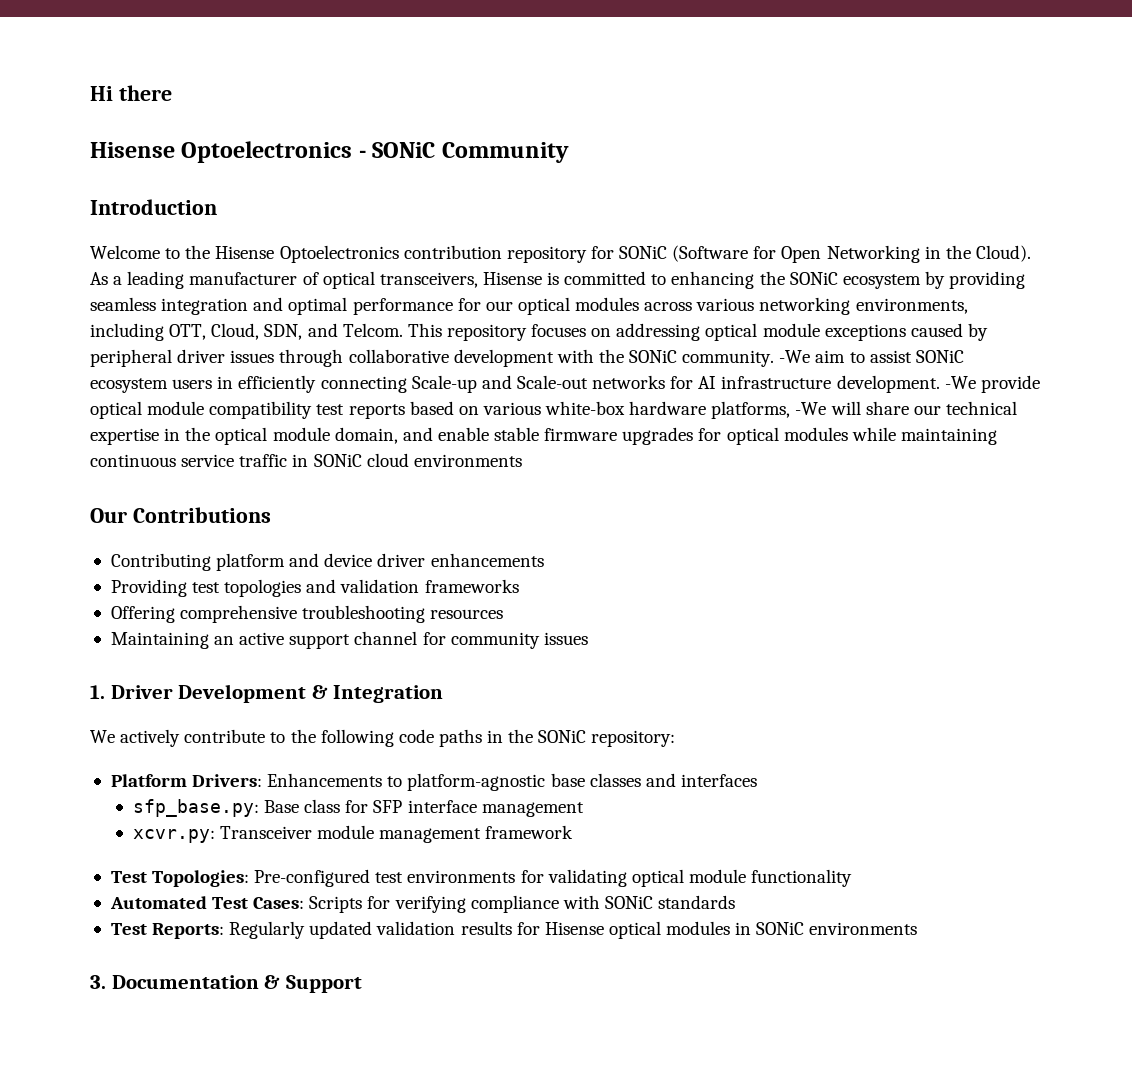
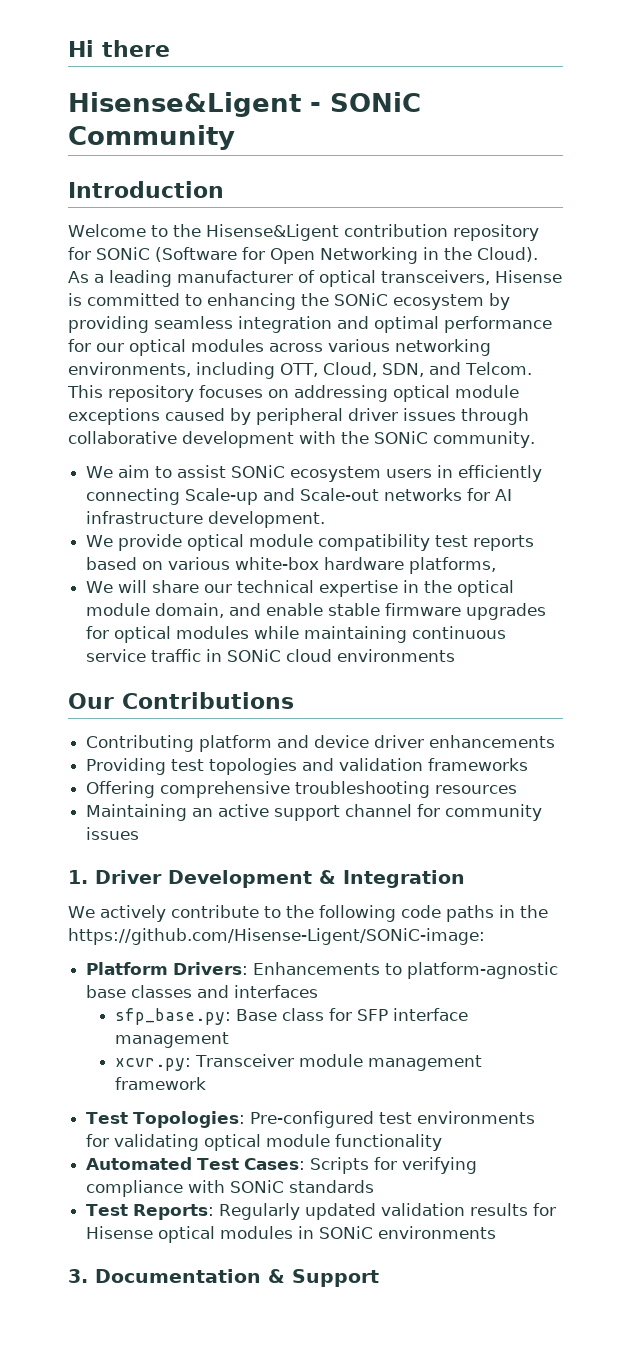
- Hisense Optoelectronics - SONiC Community
+ Hisense&Ligent - SONiC Community
- Welcome to the Hisense Optoelectronics contribution repository for SONiC (Software for Open Networking in the Cloud).
+ Welcome to the Hisense&Ligent contribution repository for SONiC (Software for Open Networking in the Cloud).
- This repository focuses on addressing optical module exceptions caused by peripheral driver issues through collaborative development with the SONiC community. -We aim to assist SONiC ecosystem users in efficiently connecting Scale-up and Scale-out networks for AI infrastructure development. -We provide optical module compatibility test reports based on various white-box hardware platforms, -We will share our technical expertise in the optical module domain, and enable stable firmware upgrades for optical modules while maintaining continuous service traffic in SONiC cloud environments
+ This repository focuses on addressing optical module exceptions caused by peripheral driver issues through collaborative development with the SONiC community.
+ We aim to assist SONiC ecosystem users in efficiently connecting Scale-up and Scale-out networks for AI infrastructure development.
+ We provide optical module compatibility test reports based on various white-box hardware platforms,
+ We will share our technical expertise in the optical module domain, and enable stable firmware upgrades for optical modules while maintaining continuous service traffic in SONiC cloud environments
- We actively contribute to the following code paths in the SONiC repository:
+ We actively contribute to the following code paths in the https://github.com/Hisense-Ligent/SONiC-image:

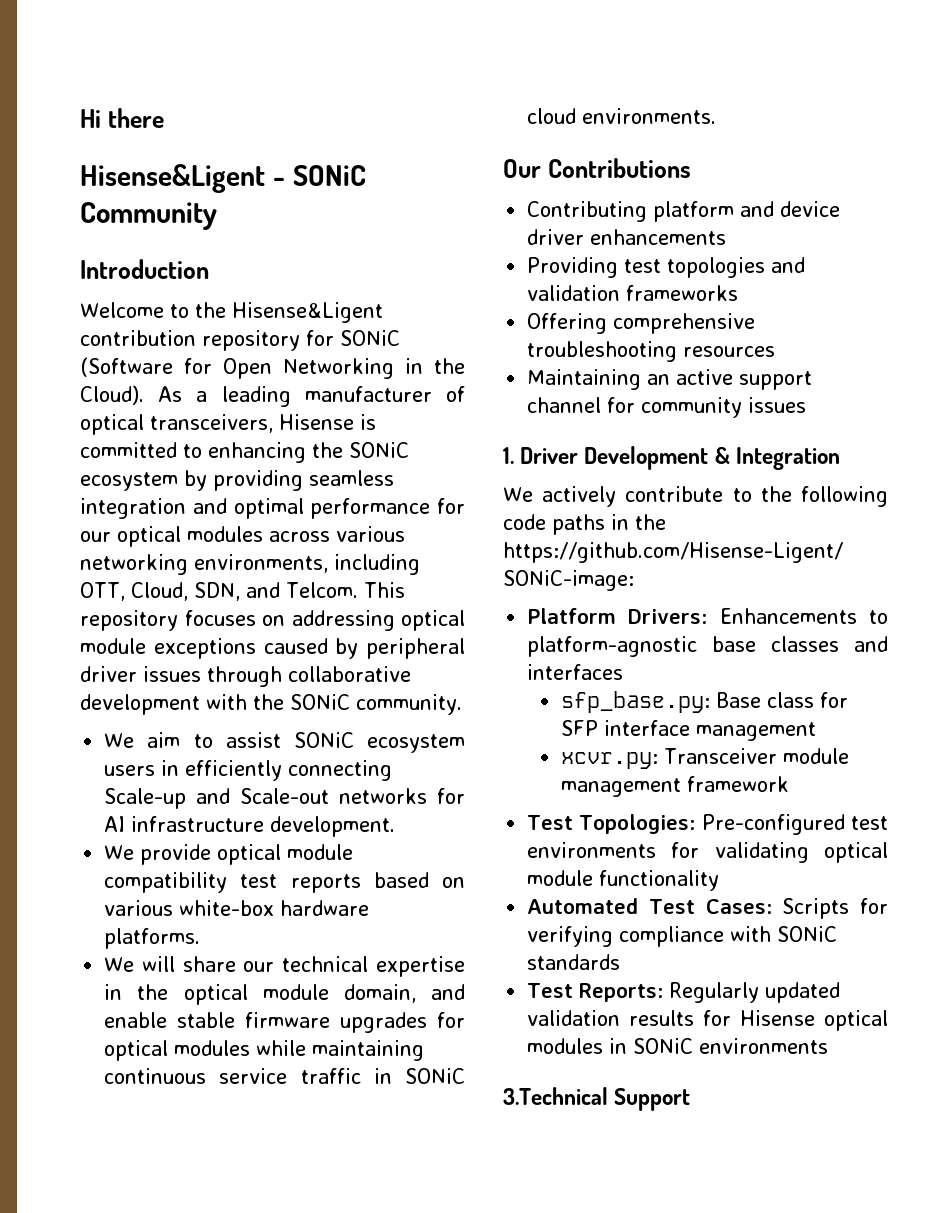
- We provide optical module compatibility test reports based on various white-box hardware platforms,
+ We provide optical module compatibility test reports based on various white-box hardware platforms.
- We will share our technical expertise in the optical module domain, and enable stable firmware upgrades for optical modules while maintaining continuous service traffic in SONiC cloud environments
+ We will share our technical expertise in the optical module domain, and enable stable firmware upgrades for optical modules while maintaining continuous service traffic in SONiC cloud environments.
- 3. Documentation & Support
+ 3.Technical Support

